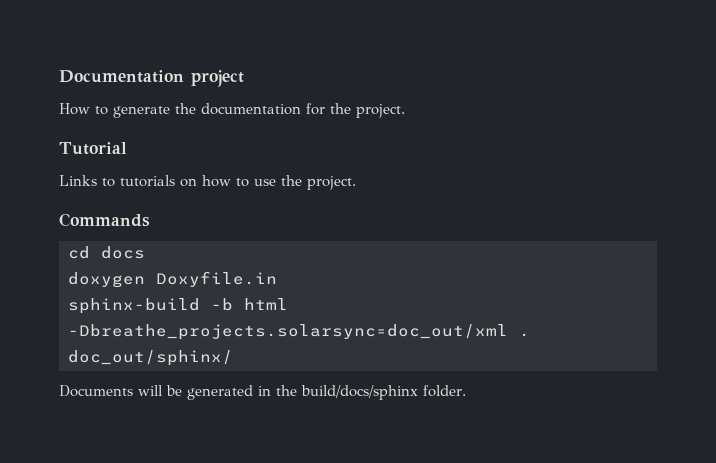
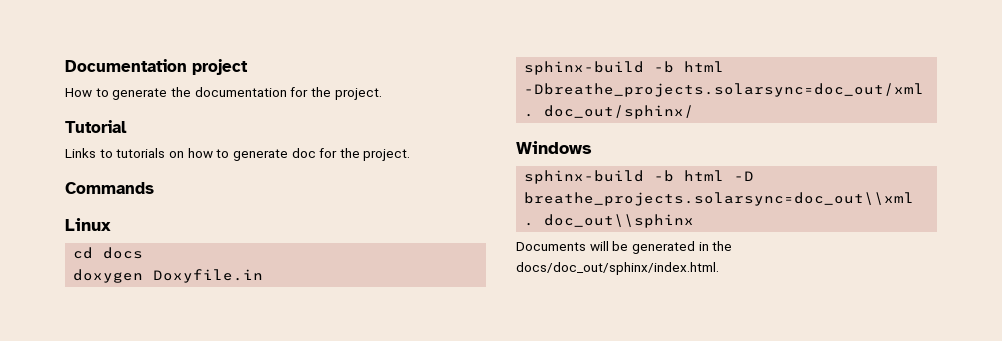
- Links to tutorials on how to use the project.
+ Links to tutorials on how to generate doc for the project.
+ Linux
+ Windows
+ sphinx-build -b html -D breathe_projects.solarsync=doc_out\\xml . doc_out\\sphinx
- Documents will be generated in the build/docs/sphinx folder.
+ Documents will be generated in the docs/doc_out/sphinx/index.html.

